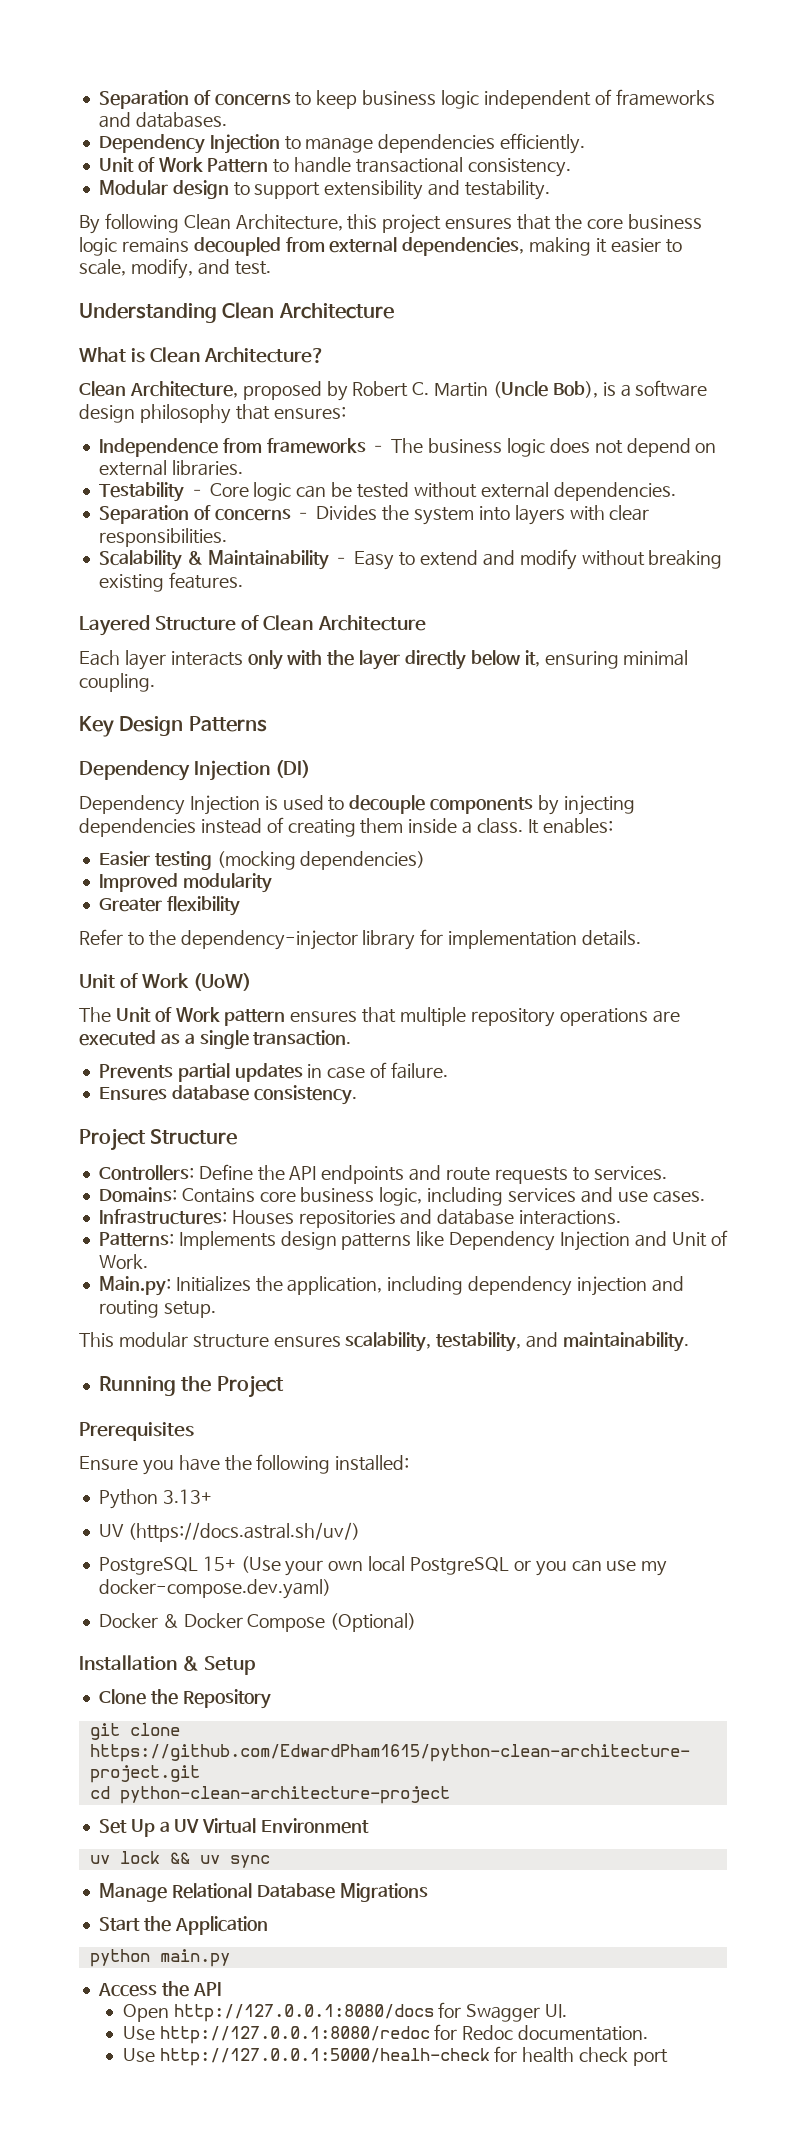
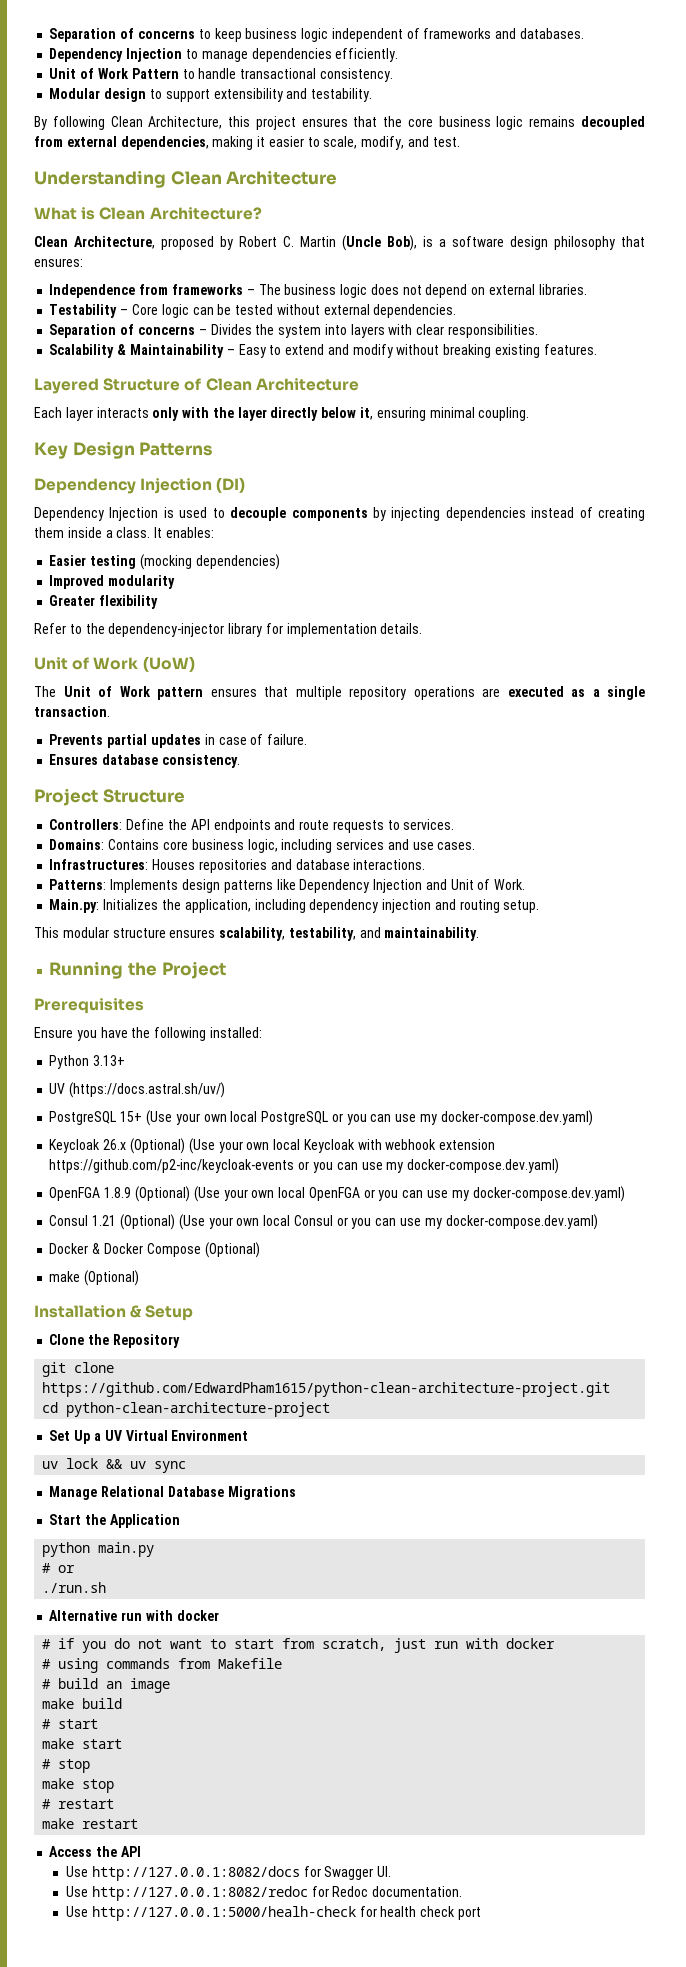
+ Keycloak 26.x (Optional) (Use your own local Keycloak with webhook extension https://github.com/p2-inc/keycloak-events or you can use my docker-compose.dev.yaml)
+ OpenFGA 1.8.9 (Optional) (Use your own local OpenFGA or you can use my docker-compose.dev.yaml)
+ Consul 1.21 (Optional) (Use your own local Consul or you can use my docker-compose.dev.yaml)
+ make (Optional)
+ # or
+ ./run.sh
+ Alternative run with docker
+ # if you do not want to start from scratch, just run with docker
+ # using commands from Makefile
+ # build an image
+ make build
+ # start
+ make start
+ # stop
+ make stop
+ # restart
+ make restart
- Open http://127.0.0.1:8080/docs for Swagger UI.
+ Use http://127.0.0.1:8082/docs for Swagger UI.
- Use http://127.0.0.1:8080/redoc for Redoc documentation.
+ Use http://127.0.0.1:8082/redoc for Redoc documentation.

